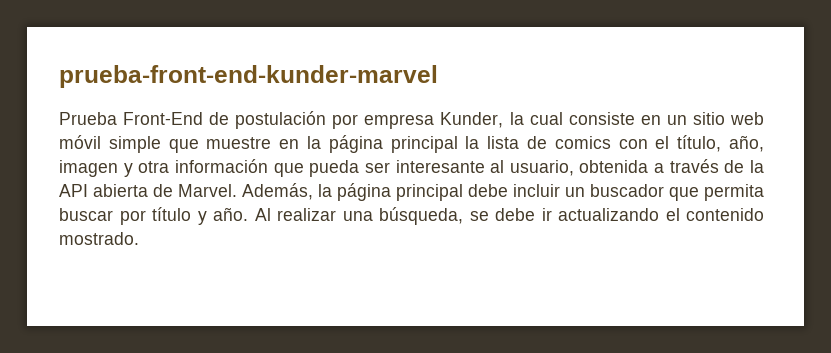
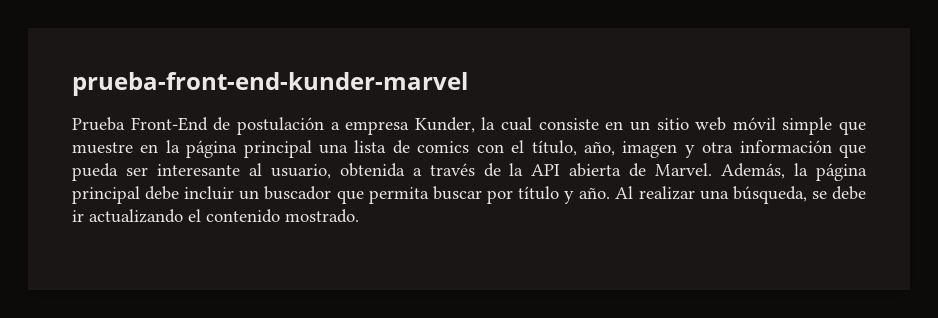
- Prueba Front-End de postulación por empresa Kunder, la cual consiste en un sitio web móvil simple que muestre en la página principal la lista de comics con el título, año, imagen y otra información que pueda ser interesante al usuario, obtenida a través de la API abierta de Marvel.
+ Prueba Front-End de postulación a empresa Kunder, la cual consiste en un sitio web móvil simple que muestre en la página principal una lista de comics con el título, año, imagen y otra información que pueda ser interesante al usuario, obtenida a través de la API abierta de Marvel.

